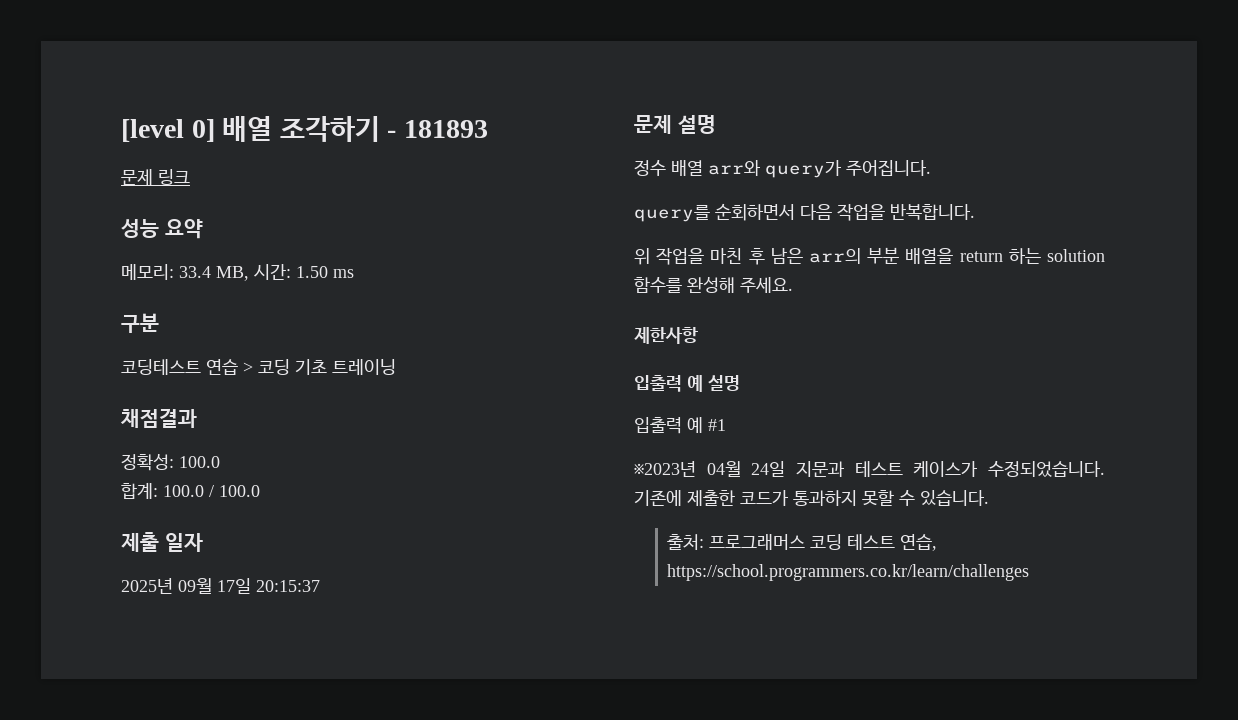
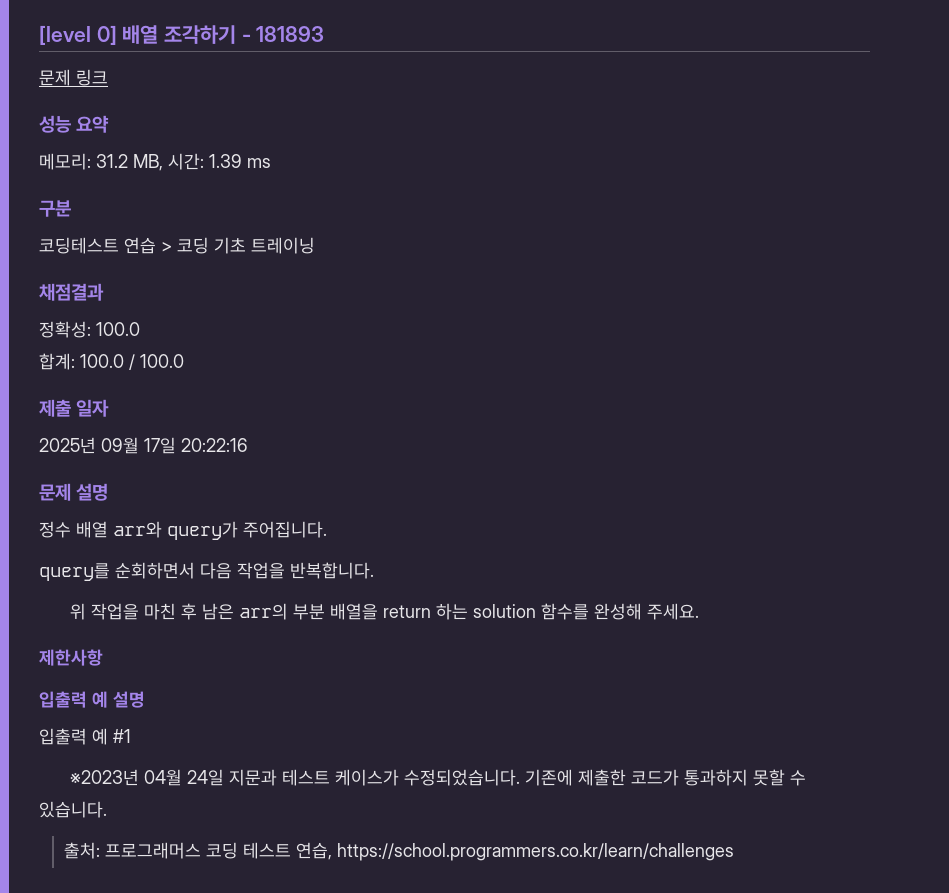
- 메모리: 33.4 MB, 시간: 1.50 ms
+ 메모리: 31.2 MB, 시간: 1.39 ms
- 2025년 09월 17일 20:15:37
+ 2025년 09월 17일 20:22:16

